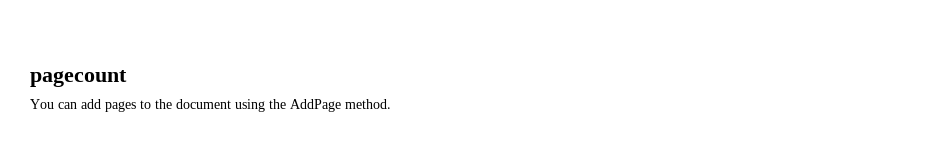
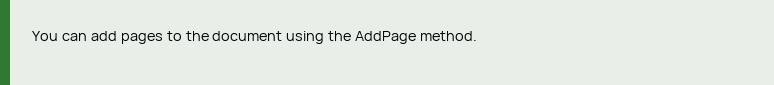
- pagecount

